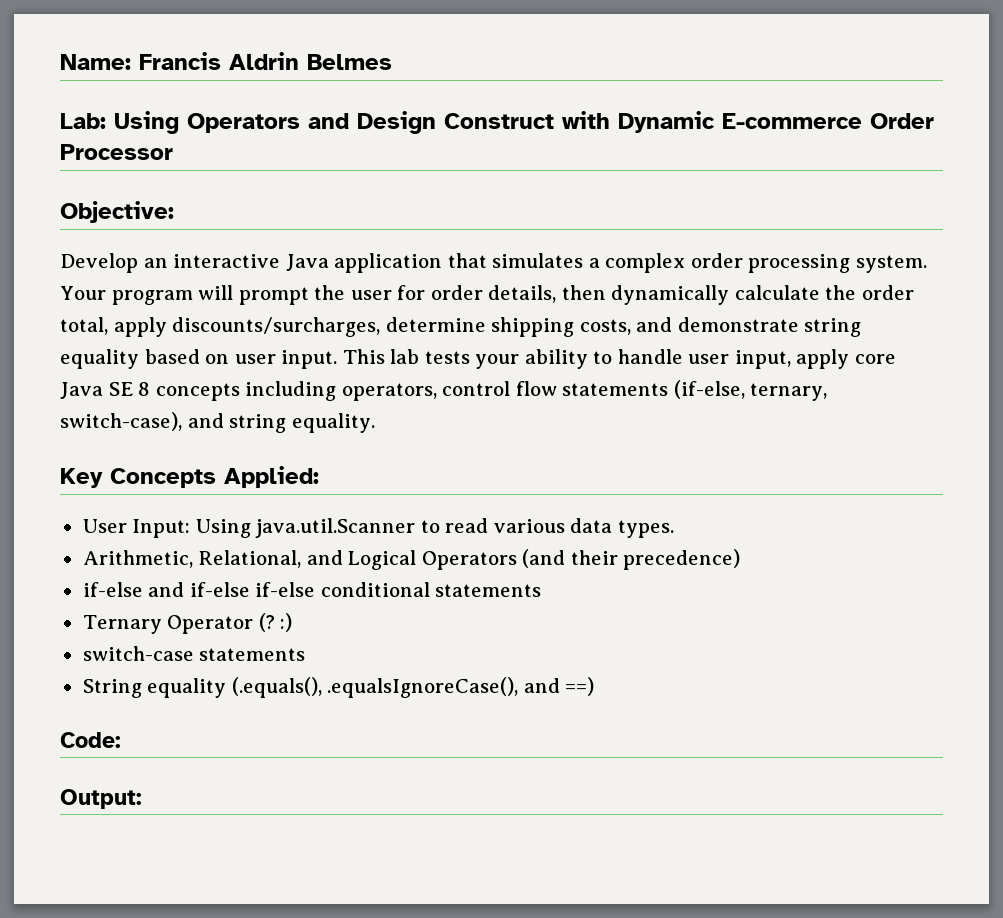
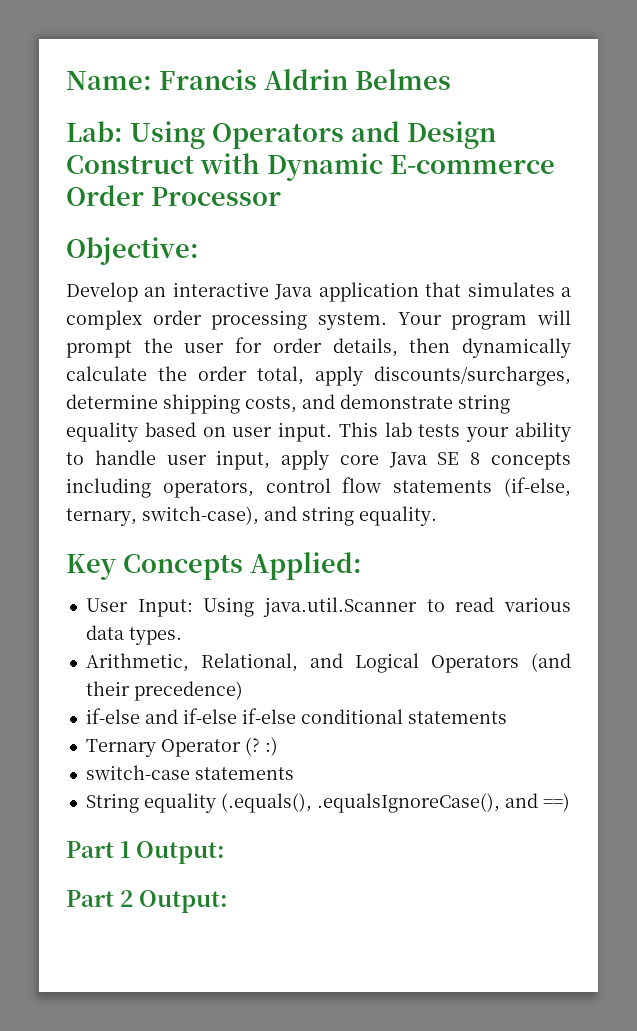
- Code:
- Output:
+ Part 1 Output:
+ Part 2 Output:

